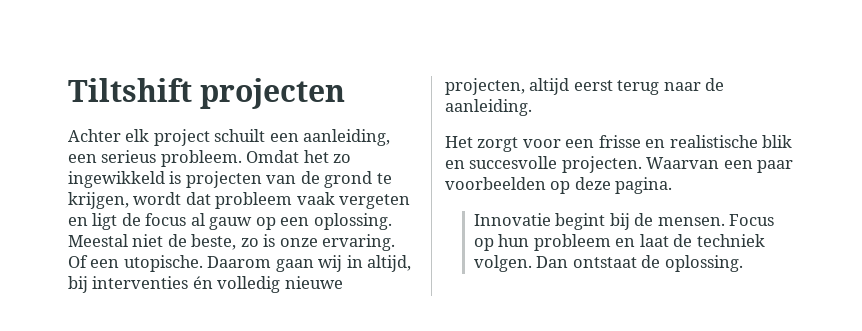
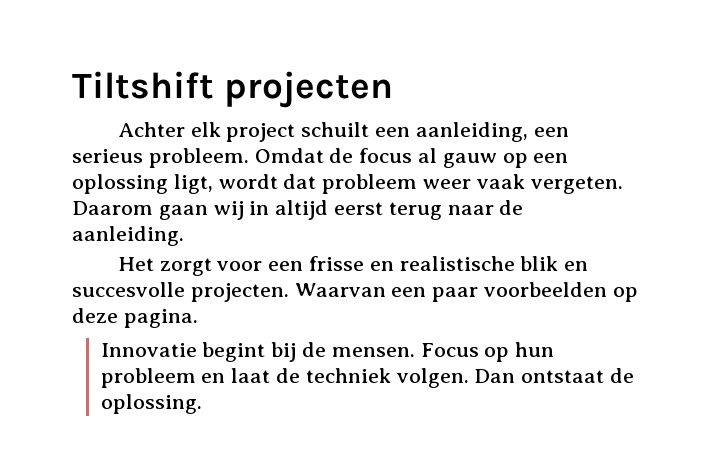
- Omdat het zo ingewikkeld is projecten van de grond te krijgen, wordt dat probleem vaak vergeten en ligt de focus al gauw op een oplossing. Meestal niet de beste, zo is onze ervaring. Of een utopische. Daarom gaan wij in altijd, bij interventies én volledig nieuwe projecten, altijd eerst terug naar de aanleiding.
+ Omdat de focus al gauw op een oplossing ligt, wordt dat probleem weer vaak vergeten. Daarom gaan wij in altijd eerst terug naar de aanleiding.

